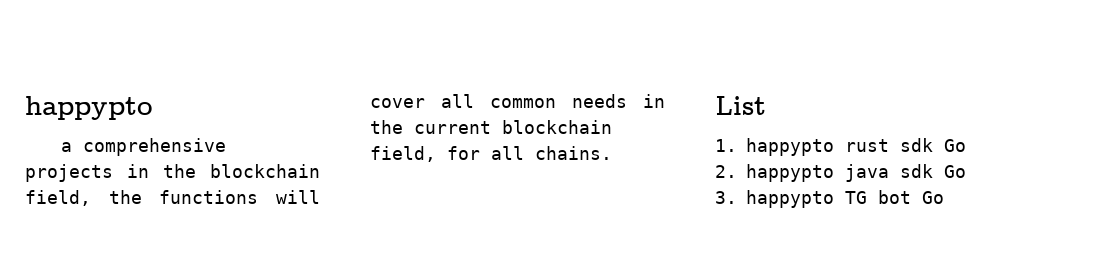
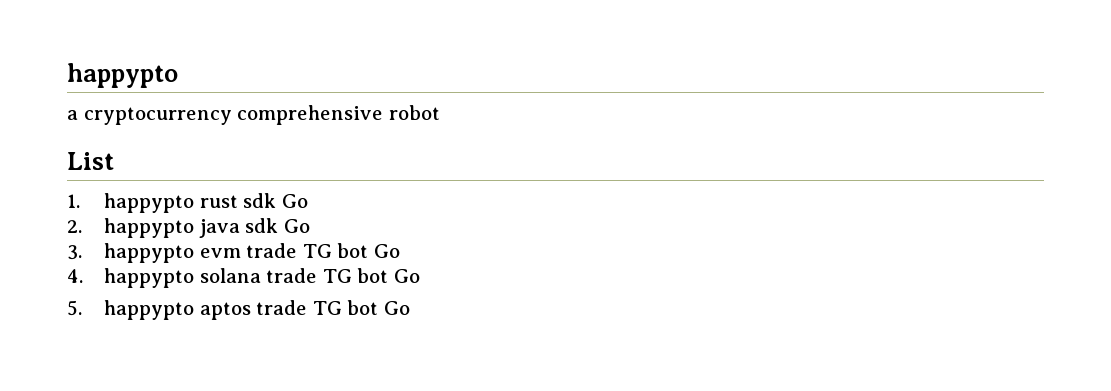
- a comprehensive projects in the blockchain field, the functions will cover all common needs in the current blockchain field, for all chains.
+ a cryptocurrency comprehensive robot
- 3. happypto TG bot Go
+ 3. happypto evm trade TG bot Go
+ 4. happypto solana trade TG bot Go
+ 5. happypto aptos trade TG bot Go

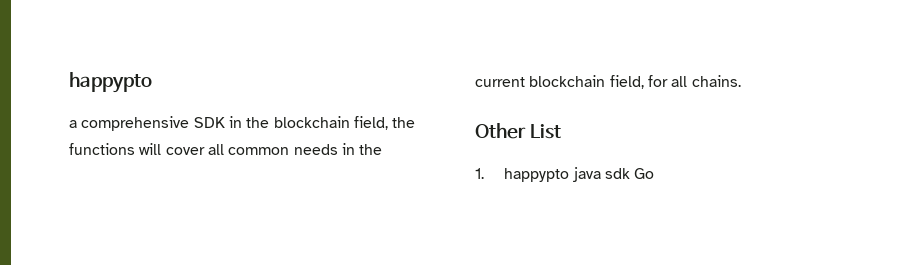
- a cryptocurrency comprehensive robot
- List
- 1. happypto rust sdk Go
- 2. happypto java sdk Go
- 3. happypto evm trade TG bot Go
- 4. happypto solana trade TG bot Go
- 5. happypto aptos trade TG bot Go
+ a comprehensive SDK in the blockchain field, the functions will cover all common needs in the current blockchain field, for all chains.
+ Other List
+ 1. happypto java sdk Go

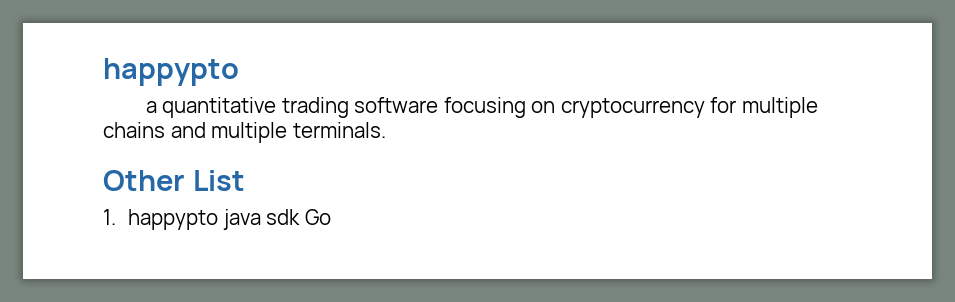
- a comprehensive SDK in the blockchain field, the functions will cover all common needs in the current blockchain field, for all chains.
+ a quantitative trading software focusing on cryptocurrency for multiple chains and multiple terminals.

